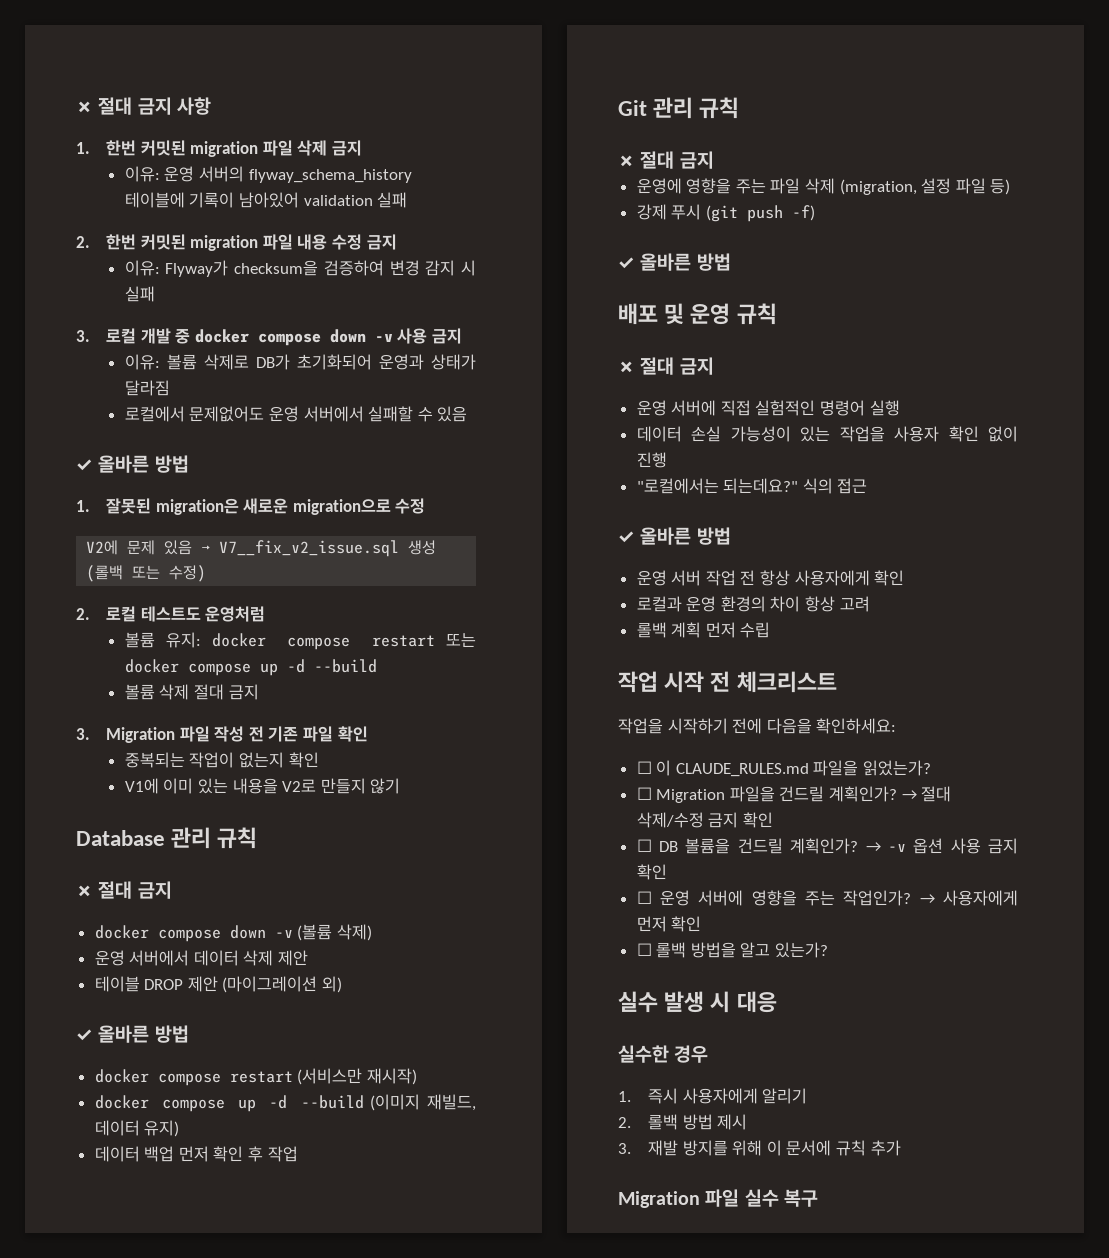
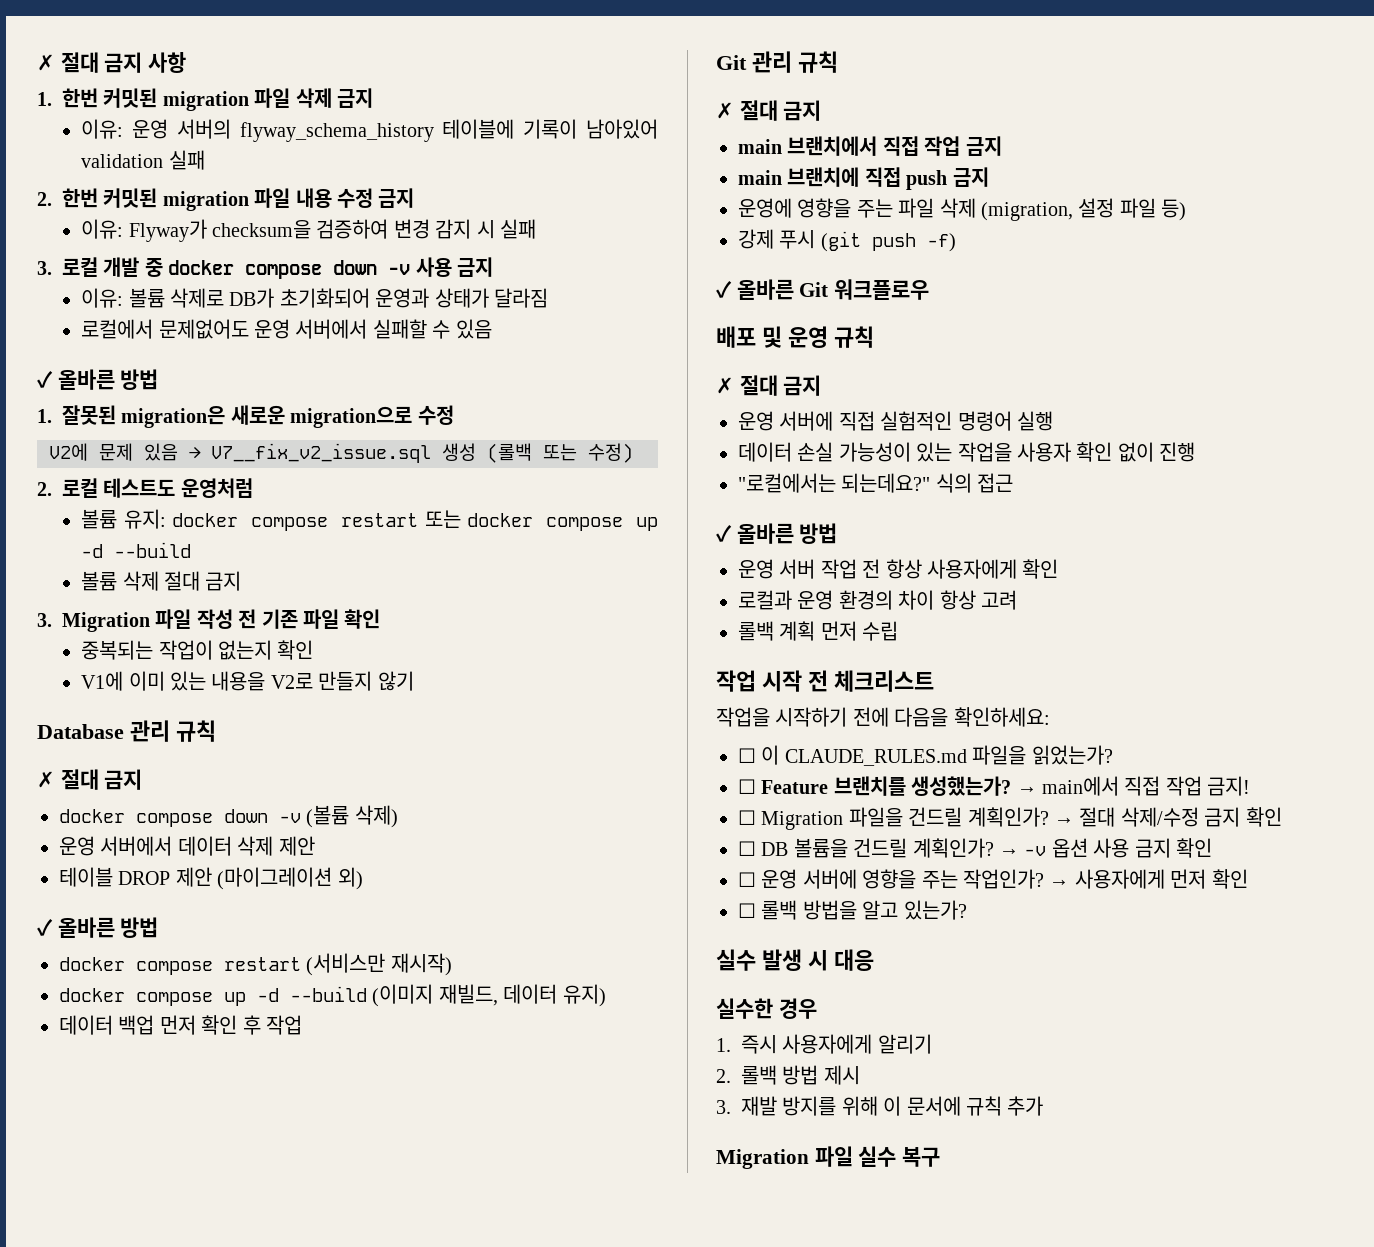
+ main 브랜치에서 직접 작업 금지
+ main 브랜치에 직접 push 금지
  강제 푸시 (git push -f)
- ✓ 올바른 방법
+ ✓ 올바른 Git 워크플로우
+ ☐ Feature 브랜치를 생성했는가? → main에서 직접 작업 금지!

